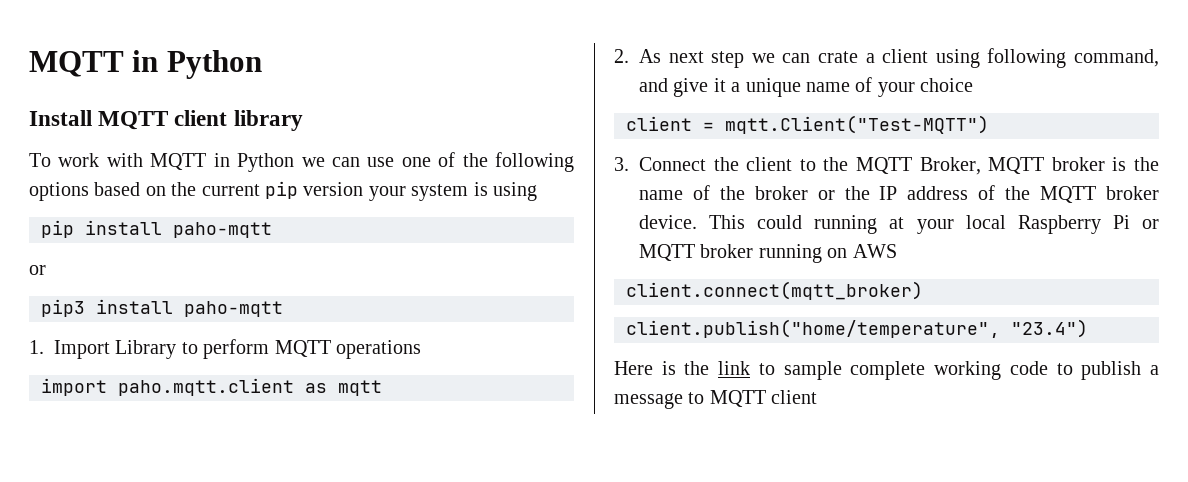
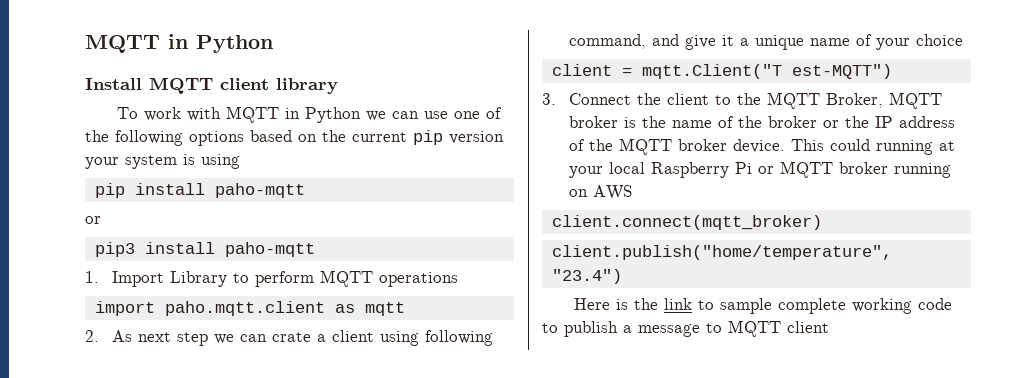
- client = mqtt.Client("Test-MQTT")
+ client = mqtt.Client("T est-MQTT")

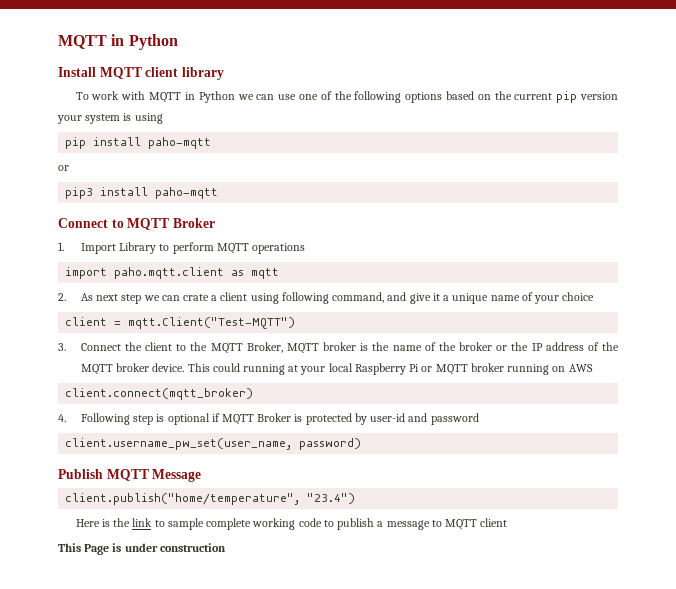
+ Connect to MQTT Broker
- client = mqtt.Client("T est-MQTT")
+ client = mqtt.Client("Test-MQTT")
+ 4. Following step is optional if MQTT Broker is protected by user-id and password
+ client.username_pw_set(user_name, password)
+ Publish MQTT Message
+ This Page is under construction

